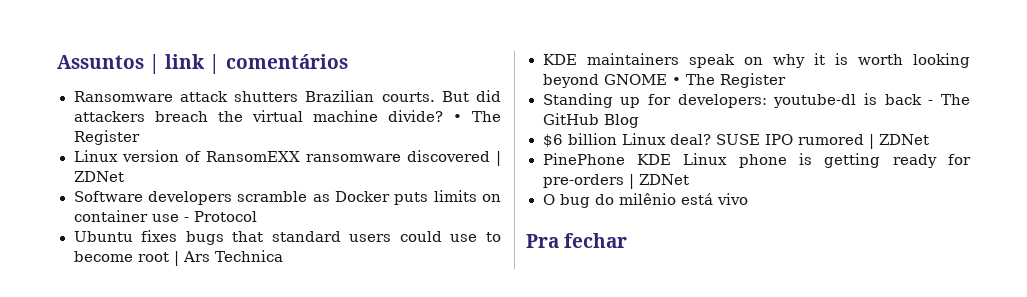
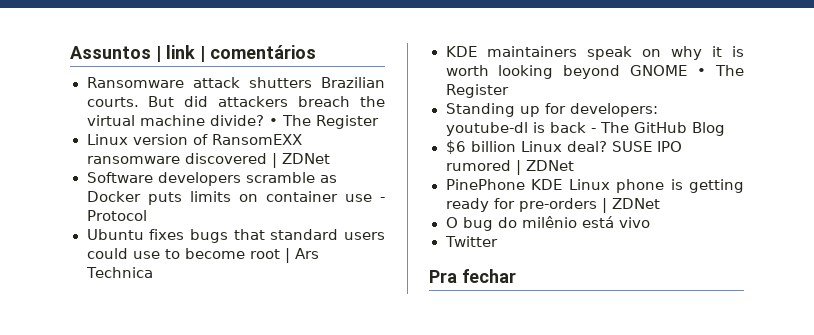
+ Twitter

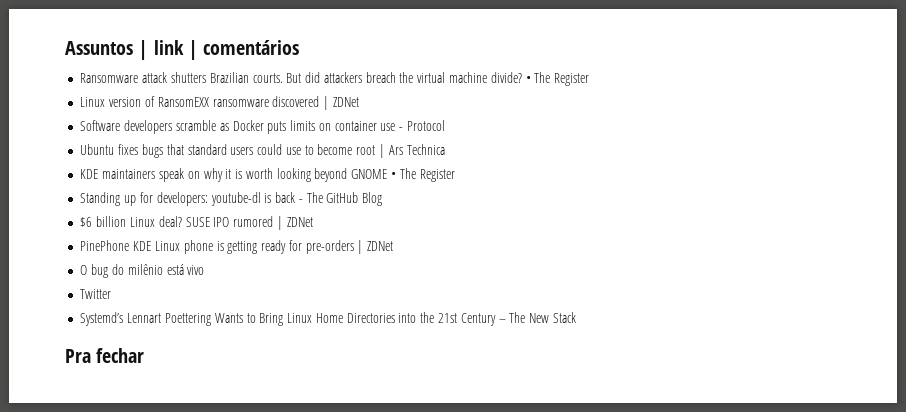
+ Systemd’s Lennart Poettering Wants to Bring Linux Home Directories into the 21st Century – The New Stack

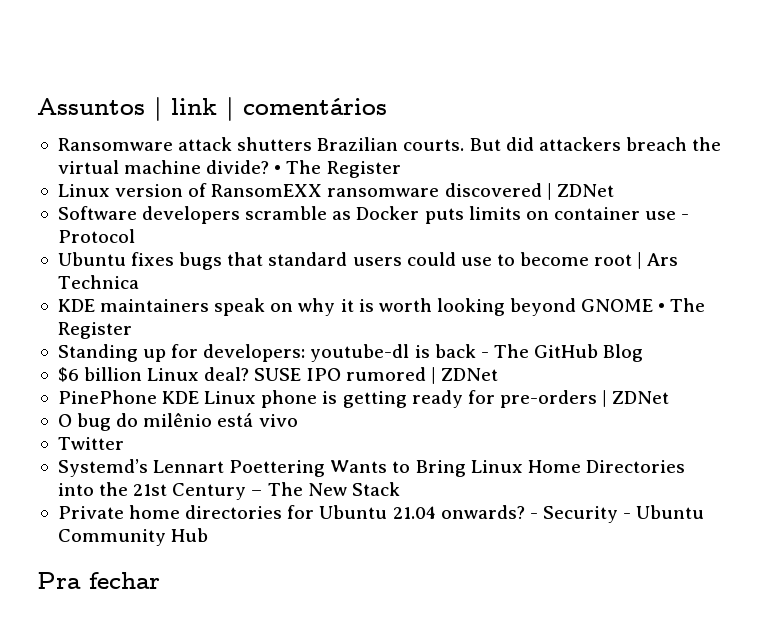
+ Private home directories for Ubuntu 21.04 onwards? - Security - Ubuntu Community Hub

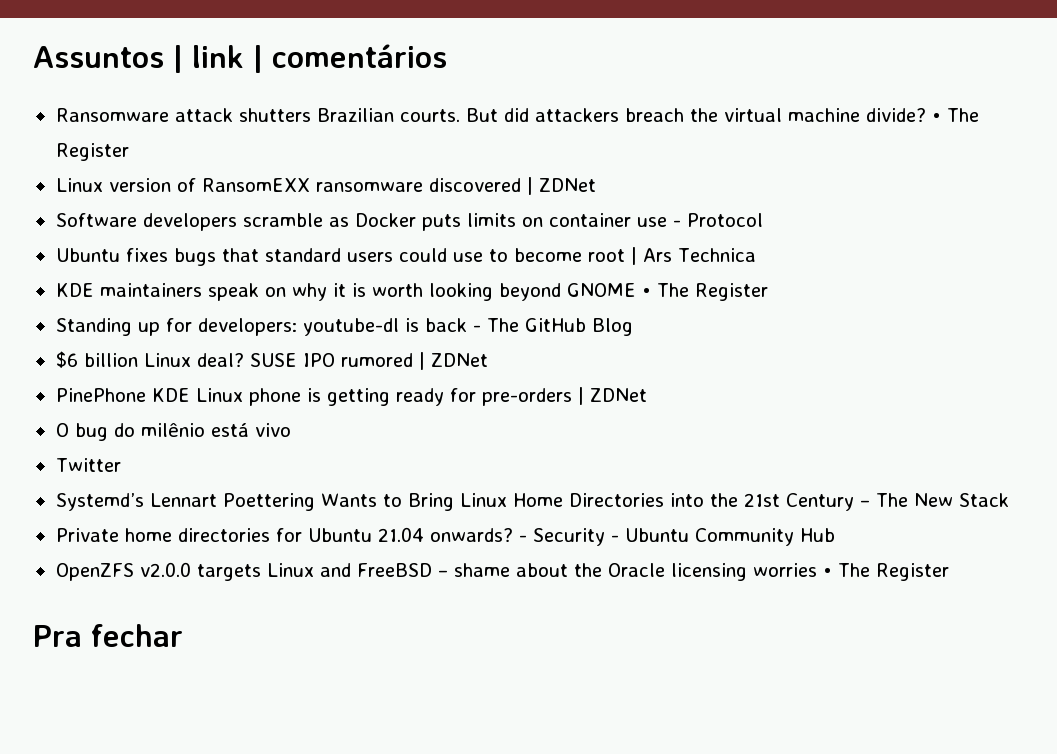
+ OpenZFS v2.0.0 targets Linux and FreeBSD – shame about the Oracle licensing worries • The Register

